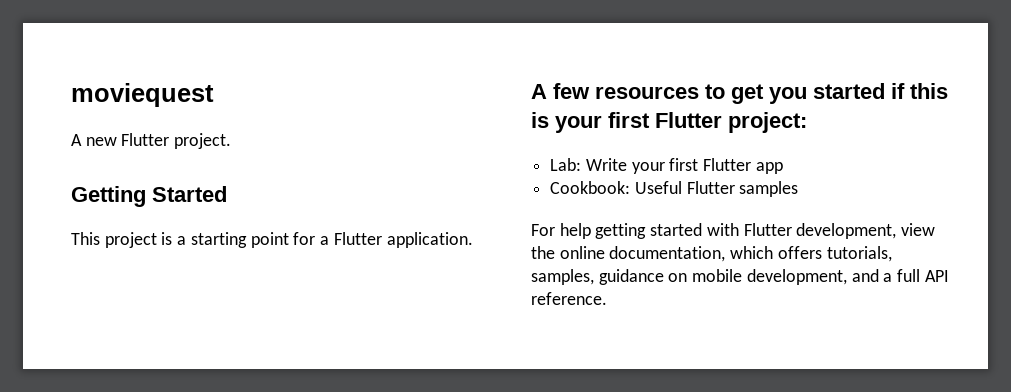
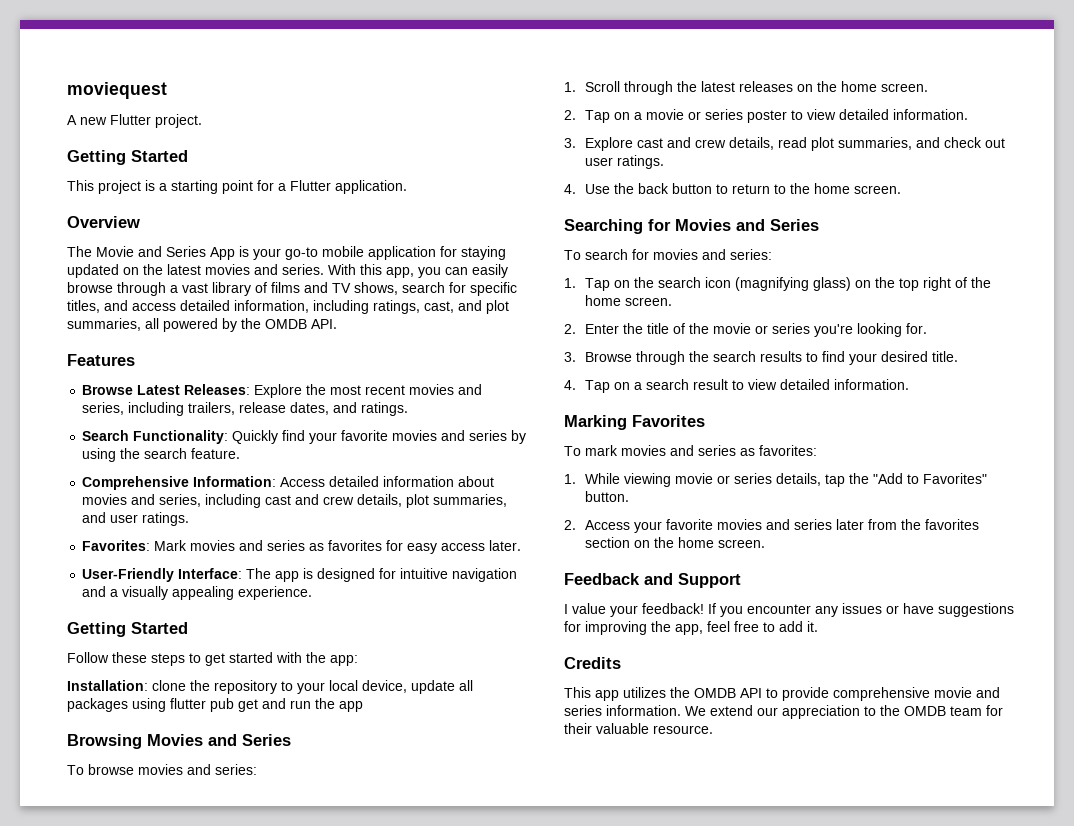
- A few resources to get you started if this is your first Flutter project:
- Lab: Write your first Flutter app
- Cookbook: Useful Flutter samples
- For help getting started with Flutter development, view the online documentation, which offers tutorials, samples, guidance on mobile development, and a full API reference.
+ Overview
+ The Movie and Series App is your go-to mobile application for staying updated on the latest movies and series. With this app, you can easily browse through a vast library of films and TV shows, search for specific titles, and access detailed information, including ratings, cast, and plot summaries, all powered by the OMDB API.
+ Features
+ Browse Latest Releases: Explore the most recent movies and series, including trailers, release dates, and ratings.
+ Search Functionality: Quickly find your favorite movies and series by using the search feature.
+ Comprehensive Information: Access detailed information about movies and series, including cast and crew details, plot summaries, and user ratings.
+ Favorites: Mark movies and series as favorites for easy access later.
+ User-Friendly Interface: The app is designed for intuitive navigation and a visually appealing experience.
+ Getting Started
+ Follow these steps to get started with the app:
+ Installation: clone the repository to your local device, update all packages using flutter pub get and run the app
+ Browsing Movies and Series
+ To browse movies and series:
+ 1. Scroll through the latest releases on the home screen.
+ 2. Tap on a movie or series poster to view detailed information.
+ 3. Explore cast and crew details, read plot summaries, and check out user ratings.
+ 4. Use the back button to return to the home screen.
+ Searching for Movies and Series
+ To search for movies and series:
+ 1. Tap on the search icon (magnifying glass) on the top right of the home screen.
+ 2. Enter the title of the movie or series you're looking for.
+ 3. Browse through the search results to find your desired title.
+ 4. Tap on a search result to view detailed information.
+ Marking Favorites
+ To mark movies and series as favorites:
+ 1. While viewing movie or series details, tap the "Add to Favorites" button.
+ 2. Access your favorite movies and series later from the favorites section on the home screen.
+ Feedback and Support
+ I value your feedback! If you encounter any issues or have suggestions for improving the app, feel free to add it.
+ Credits
+ This app utilizes the OMDB API to provide comprehensive movie and series information. We extend our appreciation to the OMDB team for their valuable resource.

